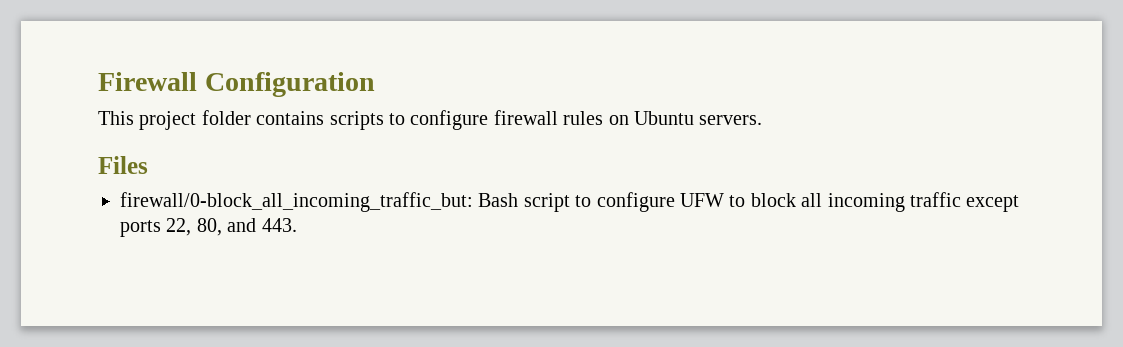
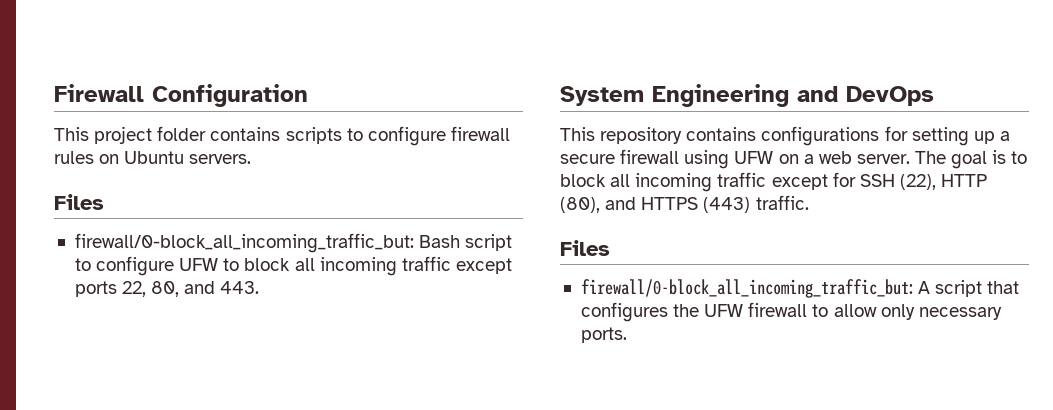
+ System Engineering and DevOps
+ This repository contains configurations for setting up a secure firewall using UFW on a web server. The goal is to block all incoming traffic except for SSH (22), HTTP (80), and HTTPS (443) traffic.
+ Files
+ firewall/0-block_all_incoming_traffic_but: A script that configures the UFW firewall to allow only necessary ports.

